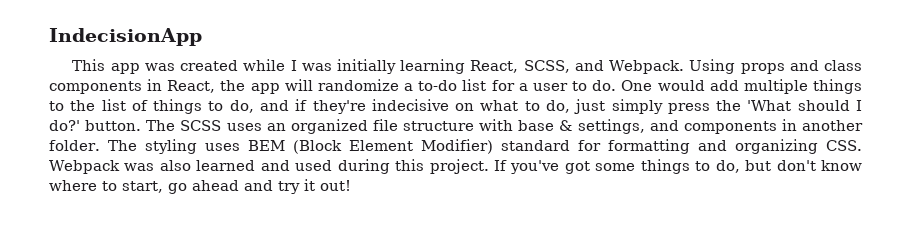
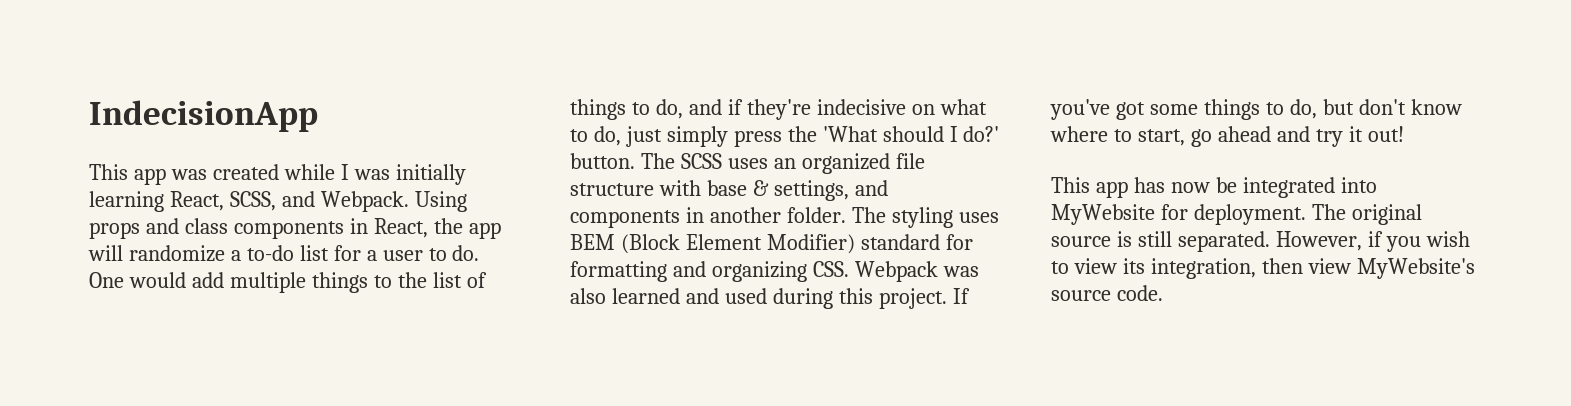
+ This app has now be integrated into MyWebsite for deployment. The original source is still separated. However, if you wish to view its integration, then view MyWebsite's source code.

